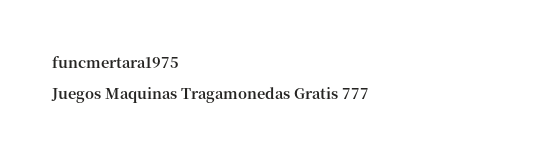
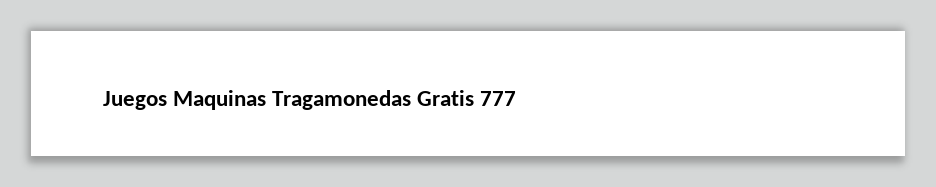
- funcmertara1975

